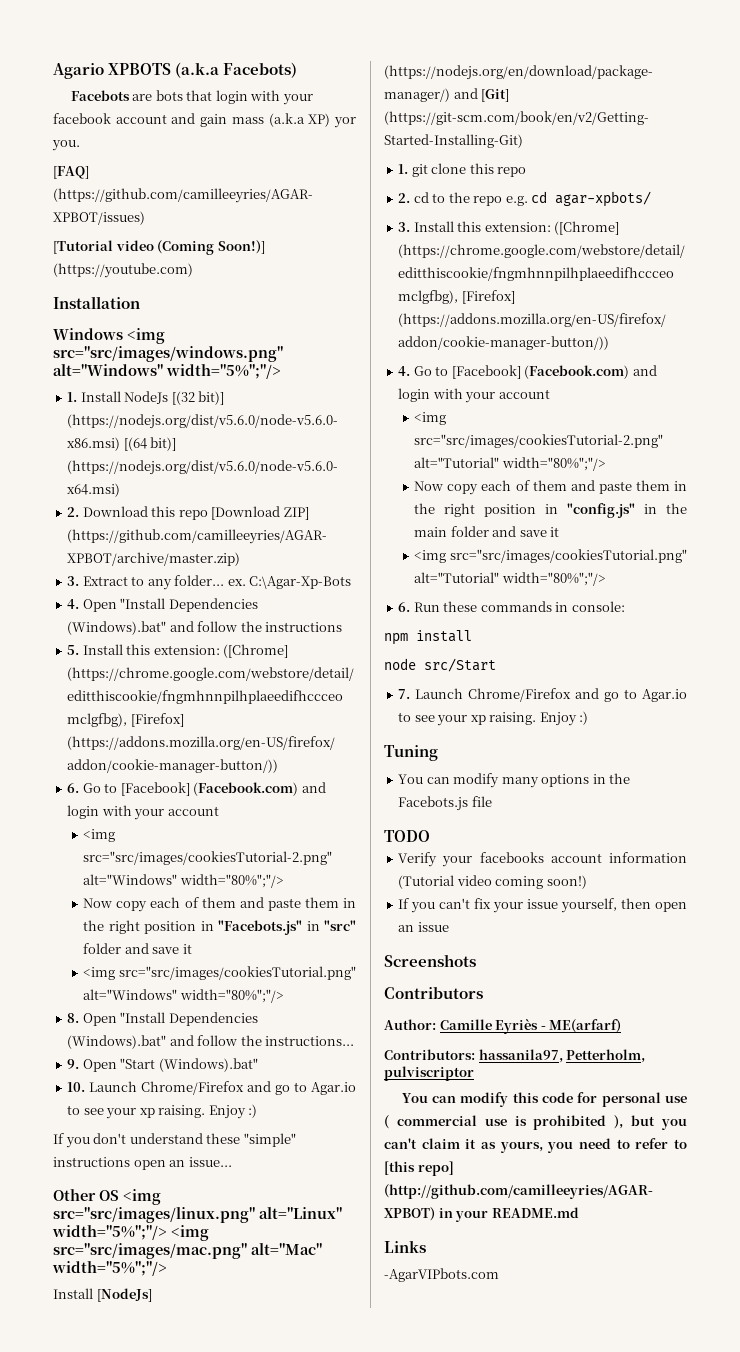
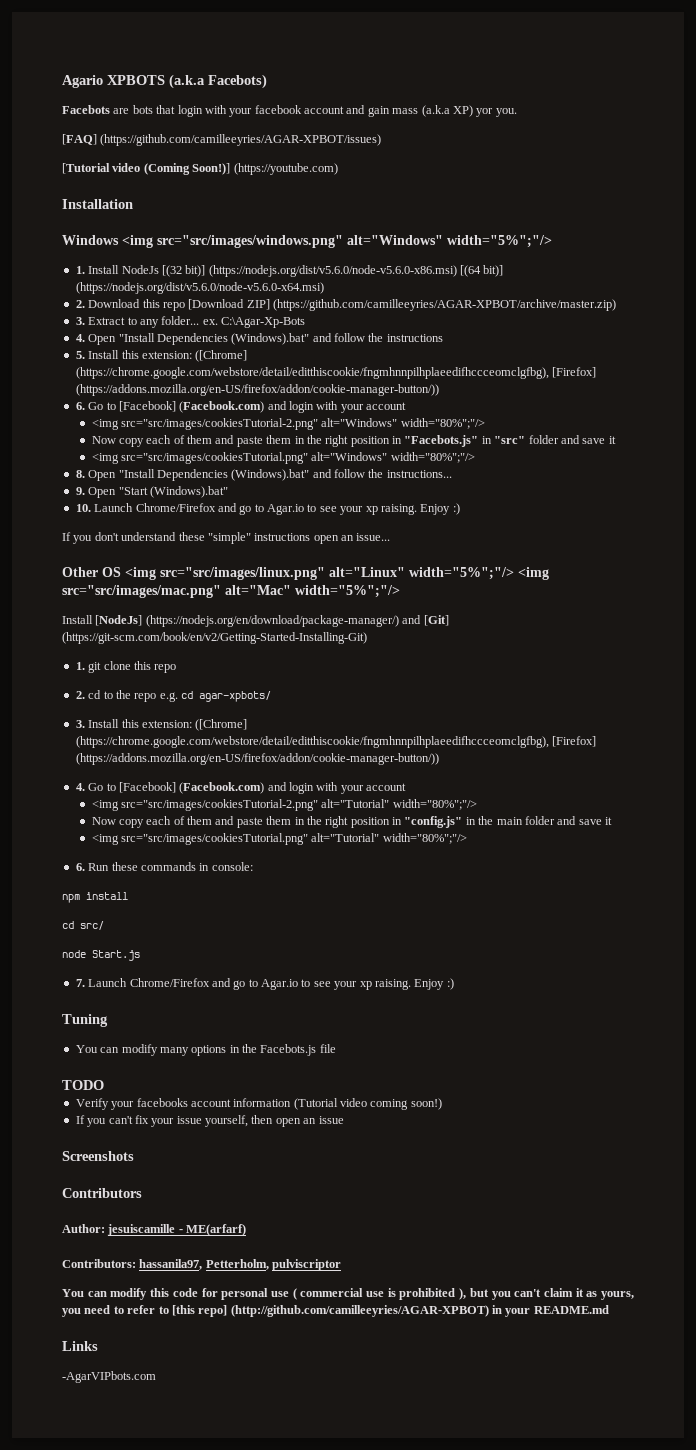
+ cd src/
- node src/Start
+ node Start.js
- Author: Camille Eyriès - ME(arfarf)
+ Author: jesuiscamille - ME(arfarf)

